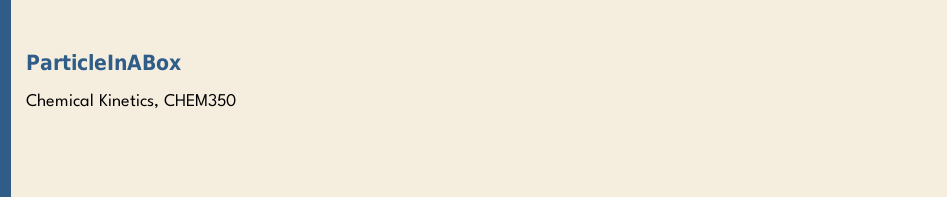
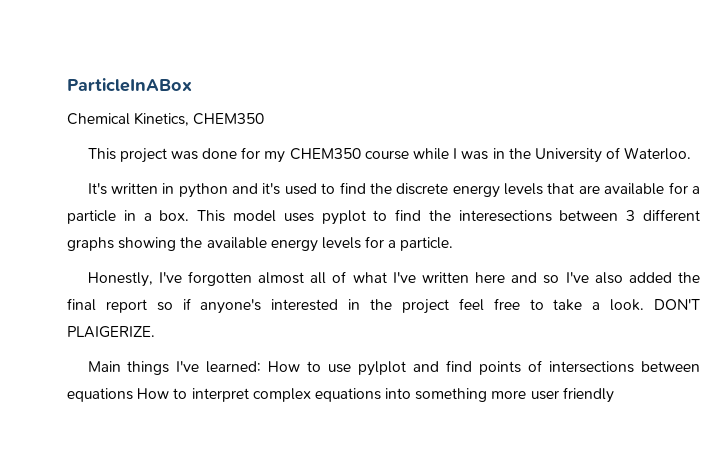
+ This project was done for my CHEM350 course while I was in the University of Waterloo.
+ It's written in python and it's used to find the discrete energy levels that are available for a particle in a box. This model uses pyplot to find the interesections between 3 different graphs showing the available energy levels for a particle.
+ Honestly, I've forgotten almost all of what I've written here and so I've also added the final report so if anyone's interested in the project feel free to take a look. DON'T PLAIGERIZE.
+ Main things I've learned: How to use pylplot and find points of intersections between equations How to interpret complex equations into something more user friendly

